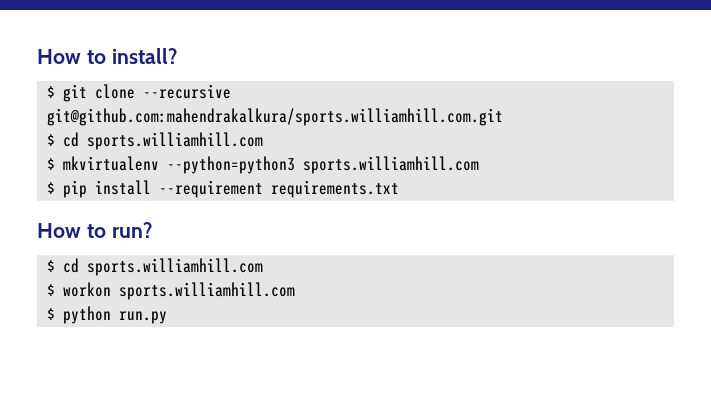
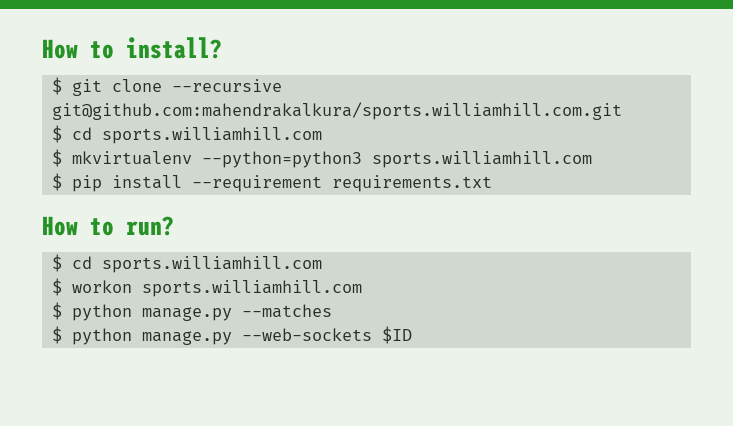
- $ python run.py
+ $ python manage.py --matches
+ $ python manage.py --web-sockets $ID

